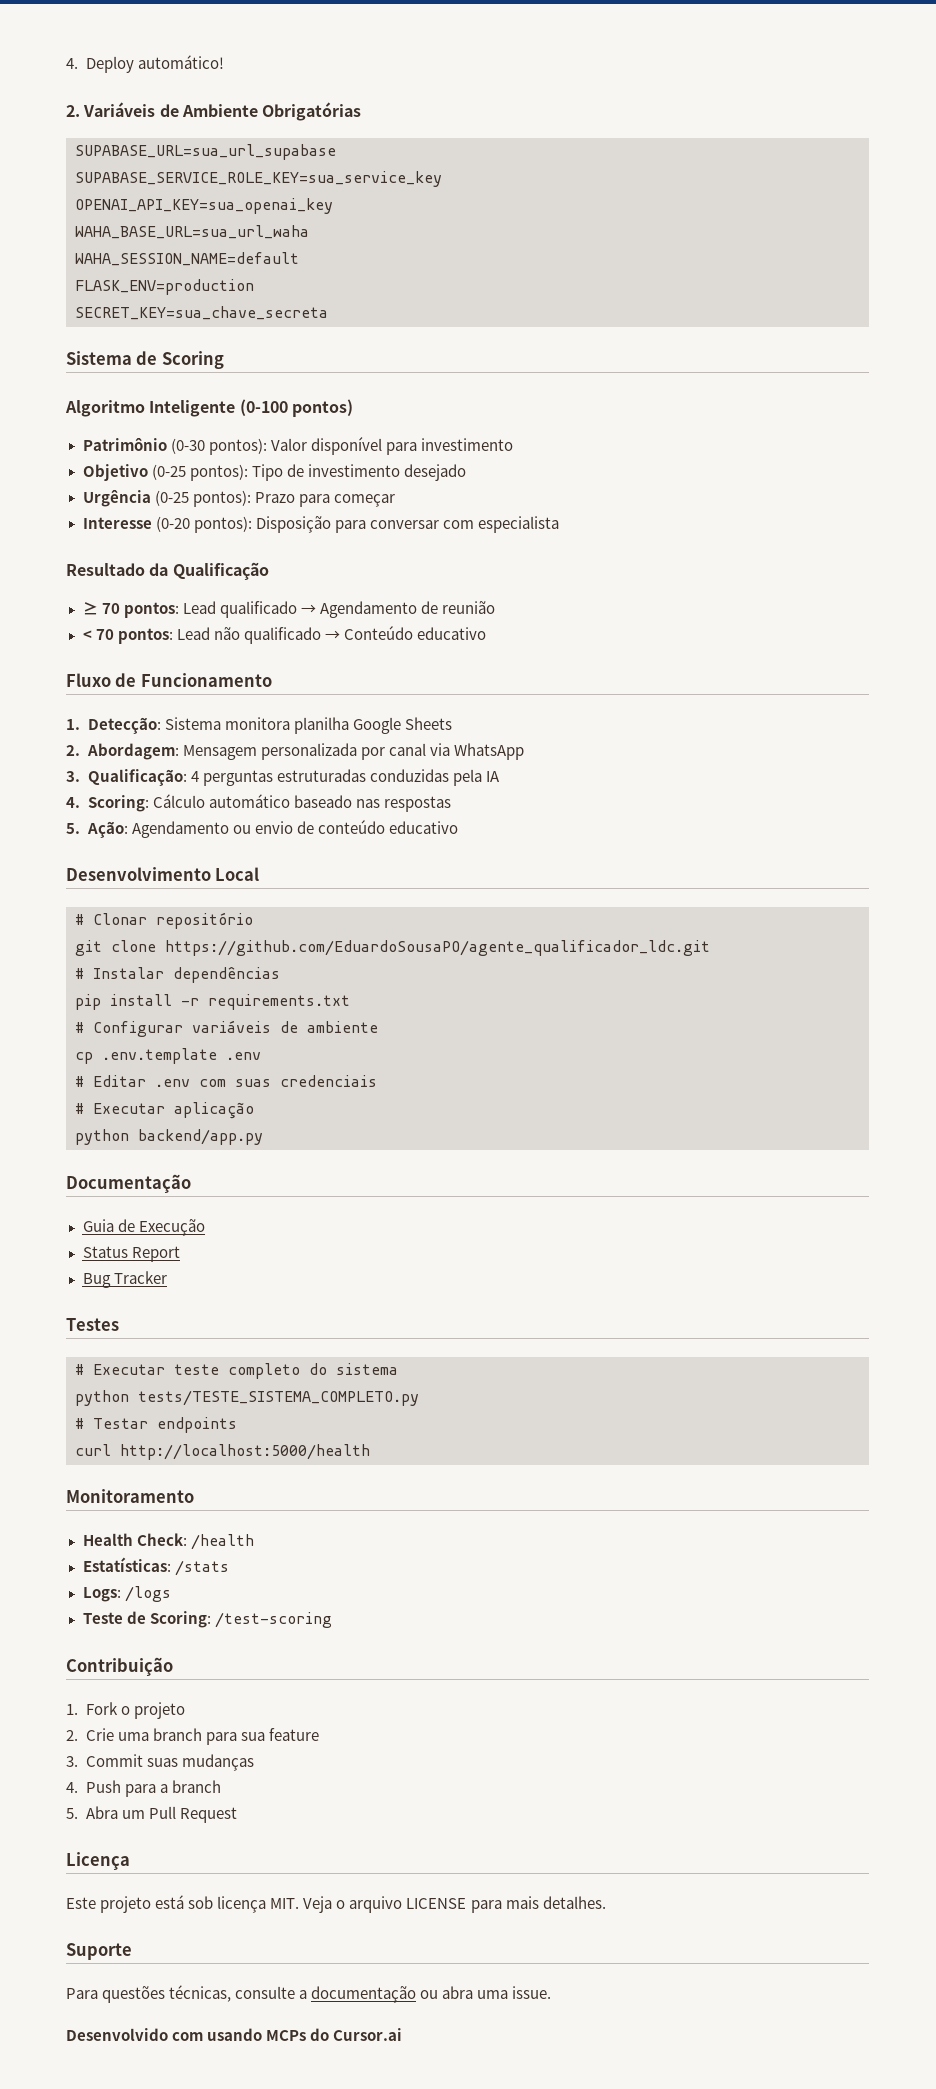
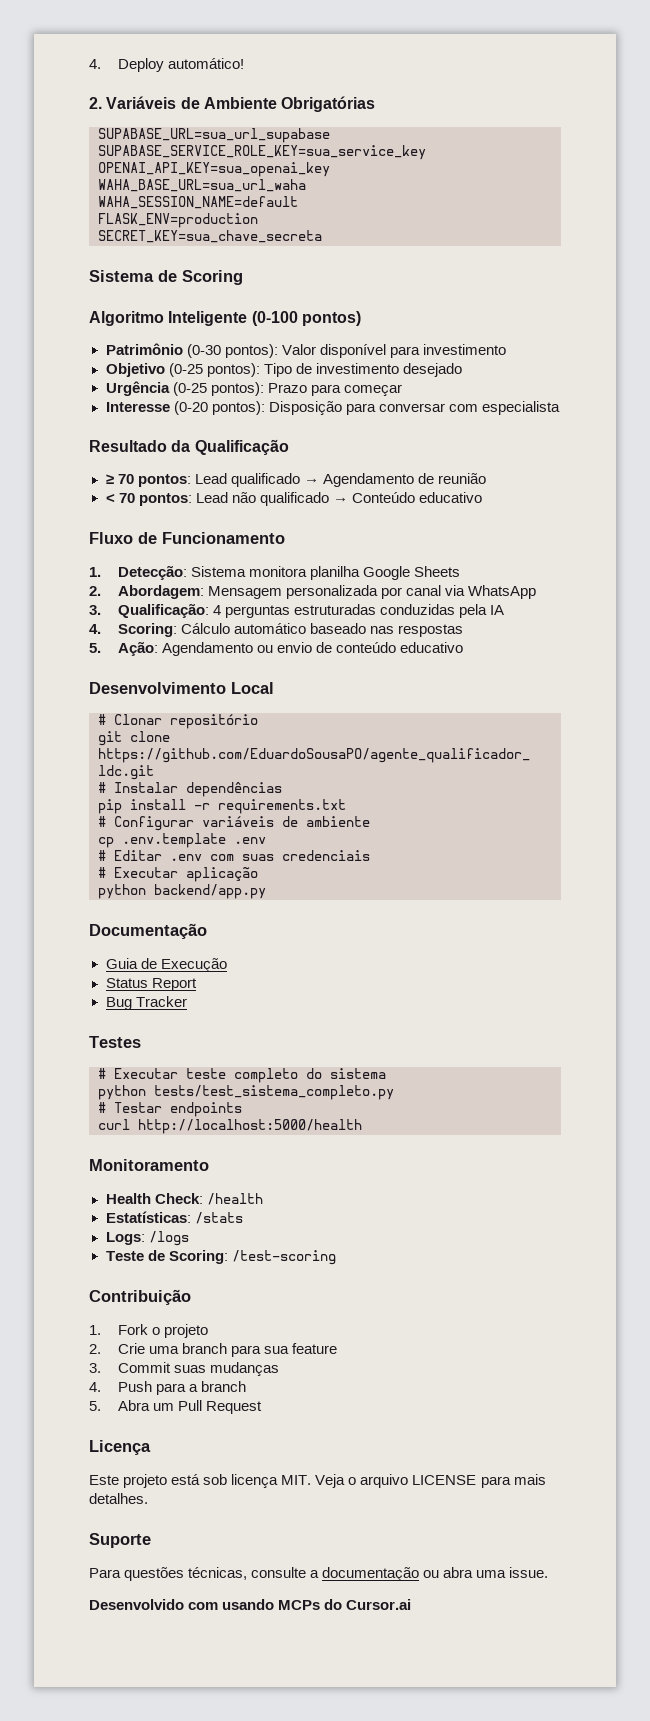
- python tests/TESTE_SISTEMA_COMPLETO.py
+ python tests/test_sistema_completo.py

